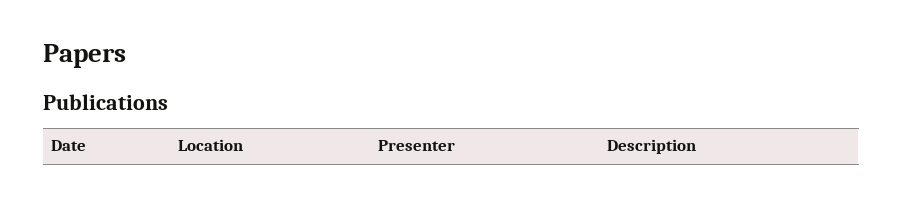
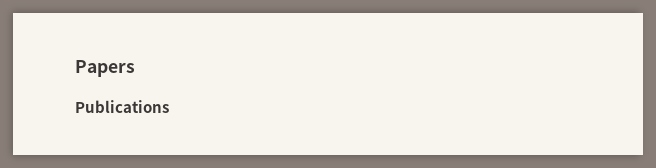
- Date | Location | Presenter | Description

